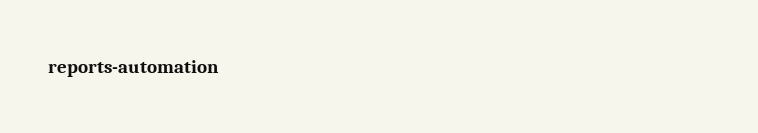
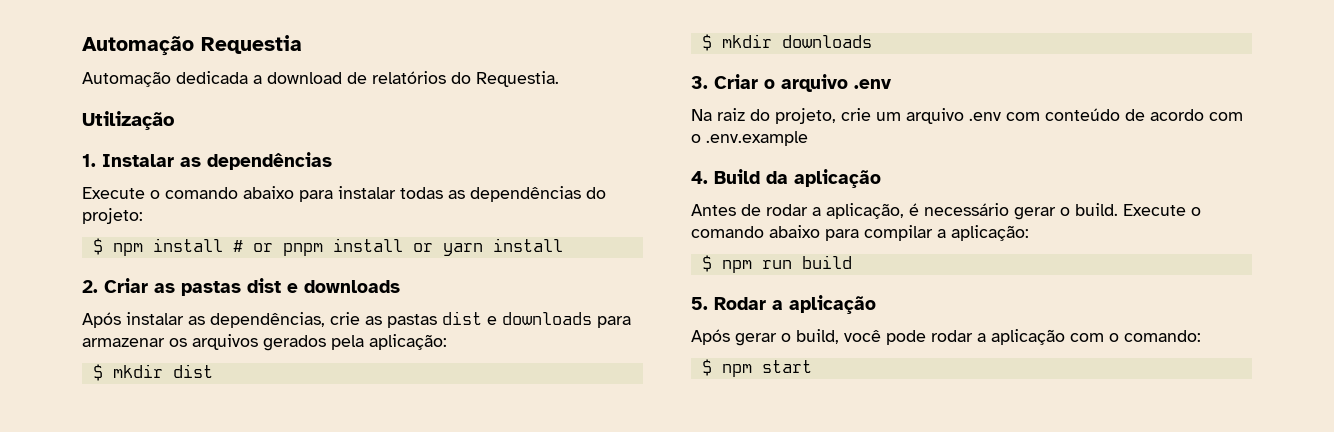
- reports-automation
+ Automação Requestia
+ Automação dedicada a download de relatórios do Requestia.
+ Utilização
+ 1. Instalar as dependências
+ Execute o comando abaixo para instalar todas as dependências do projeto:
+ $ npm install # or pnpm install or yarn install
+ 2. Criar as pastas dist e downloads
+ Após instalar as dependências, crie as pastas dist e downloads para armazenar os arquivos gerados pela aplicação:
+ $ mkdir dist
+ $ mkdir downloads
+ 3. Criar o arquivo .env
+ Na raiz do projeto, crie um arquivo .env com conteúdo de acordo com o .env.example
+ 4. Build da aplicação
+ Antes de rodar a aplicação, é necessário gerar o build. Execute o comando abaixo para compilar a aplicação:
+ $ npm run build
+ 5. Rodar a aplicação
+ Após gerar o build, você pode rodar a aplicação com o comando:
+ $ npm start

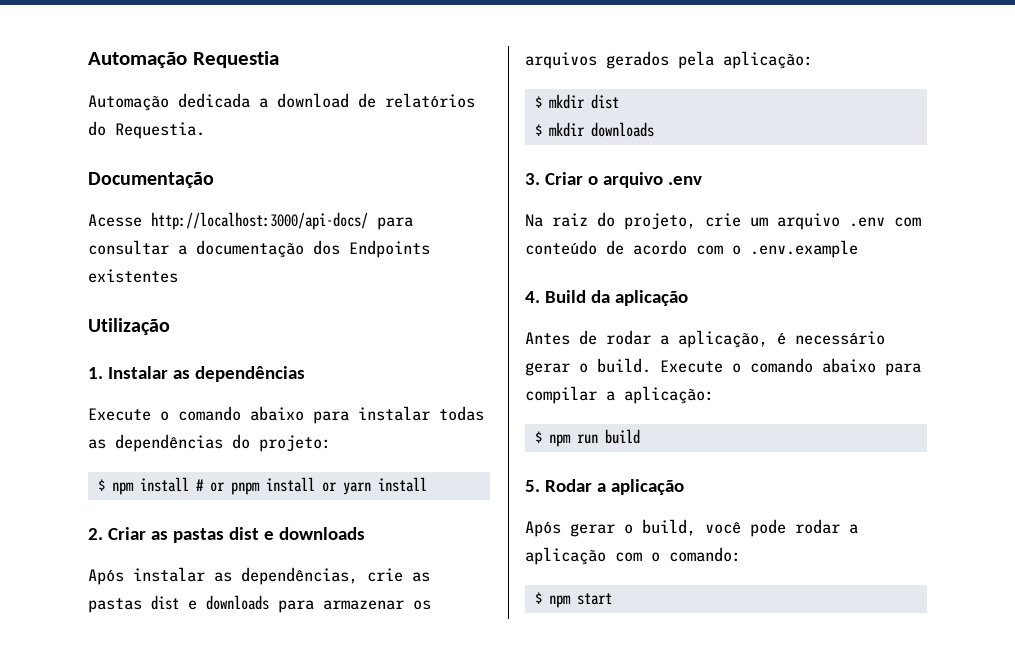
+ Documentação
+ Acesse http://localhost:3000/api-docs/ para consultar a documentação dos Endpoints existentes

